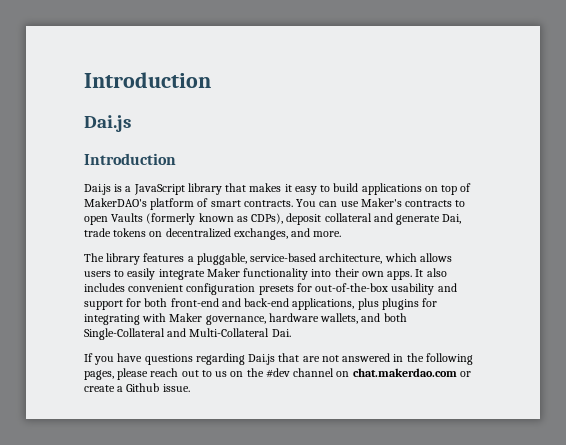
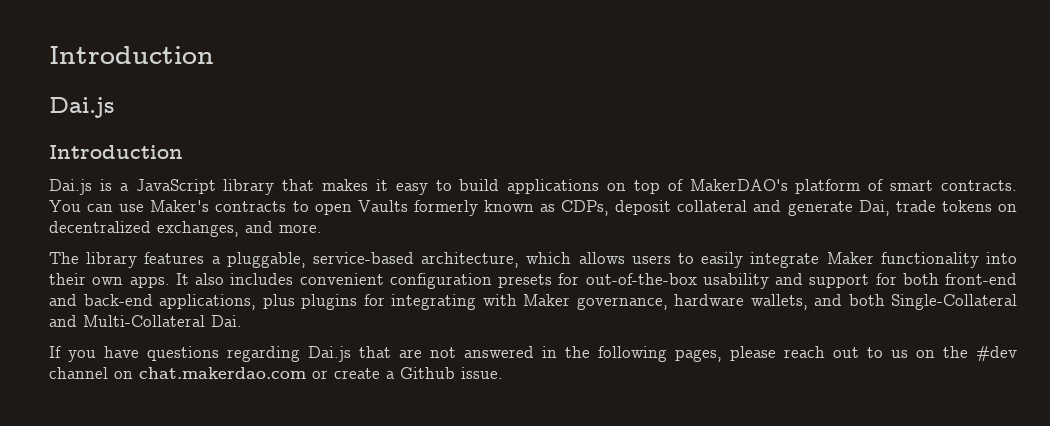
- You can use Maker's contracts to open Vaults (formerly known as CDPs), deposit collateral and generate Dai, trade tokens on decentralized exchanges, and more.
+ You can use Maker's contracts to open Vaults formerly known as CDPs, deposit collateral and generate Dai, trade tokens on decentralized exchanges, and more.

